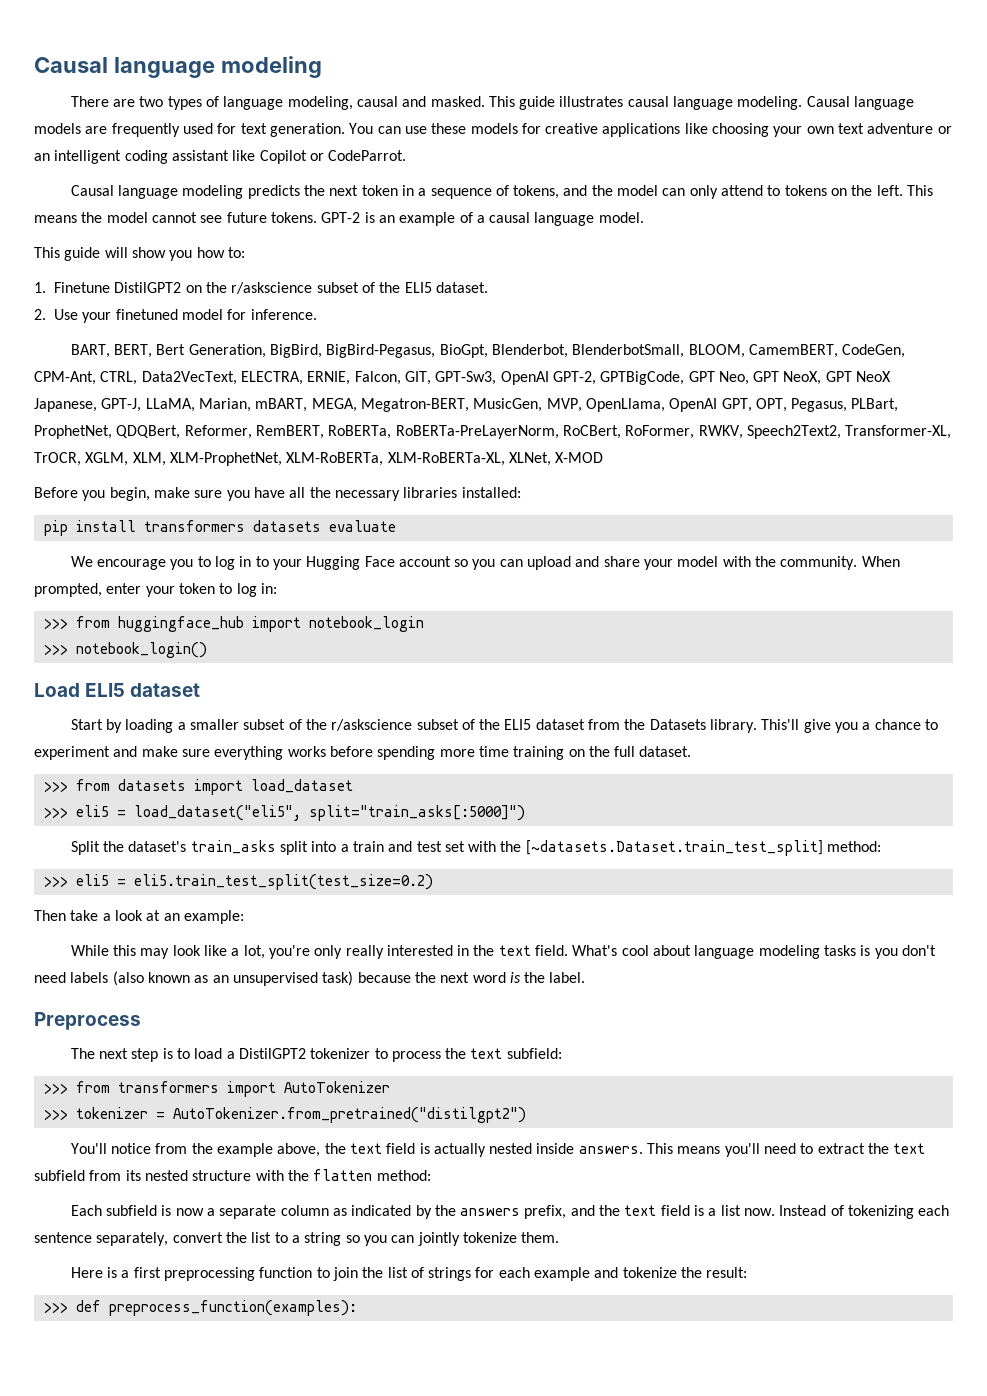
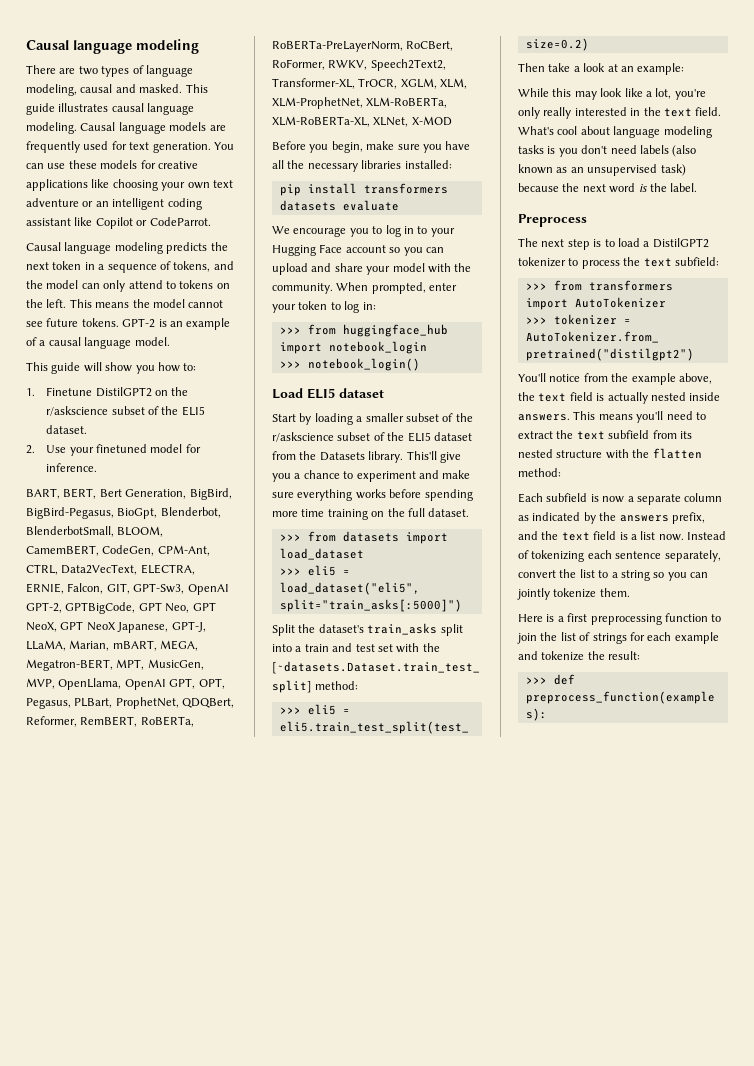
- BART, BERT, Bert Generation, BigBird, BigBird-Pegasus, BioGpt, Blenderbot, BlenderbotSmall, BLOOM, CamemBERT, CodeGen, CPM-Ant, CTRL, Data2VecText, ELECTRA, ERNIE, Falcon, GIT, GPT-Sw3, OpenAI GPT-2, GPTBigCode, GPT Neo, GPT NeoX, GPT NeoX Japanese, GPT-J, LLaMA, Marian, mBART, MEGA, Megatron-BERT, MusicGen, MVP, OpenLlama, OpenAI GPT, OPT, Pegasus, PLBart, ProphetNet, QDQBert, Reformer, RemBERT, RoBERTa, RoBERTa-PreLayerNorm, RoCBert, RoFormer, RWKV, Speech2Text2, Transformer-XL, TrOCR, XGLM, XLM, XLM-ProphetNet, XLM-RoBERTa, XLM-RoBERTa-XL, XLNet, X-MOD
+ BART, BERT, Bert Generation, BigBird, BigBird-Pegasus, BioGpt, Blenderbot, BlenderbotSmall, BLOOM, CamemBERT, CodeGen, CPM-Ant, CTRL, Data2VecText, ELECTRA, ERNIE, Falcon, GIT, GPT-Sw3, OpenAI GPT-2, GPTBigCode, GPT Neo, GPT NeoX, GPT NeoX Japanese, GPT-J, LLaMA, Marian, mBART, MEGA, Megatron-BERT, MPT, MusicGen, MVP, OpenLlama, OpenAI GPT, OPT, Pegasus, PLBart, ProphetNet, QDQBert, Reformer, RemBERT, RoBERTa, RoBERTa-PreLayerNorm, RoCBert, RoFormer, RWKV, Speech2Text2, Transformer-XL, TrOCR, XGLM, XLM, XLM-ProphetNet, XLM-RoBERTa, XLM-RoBERTa-XL, XLNet, X-MOD

